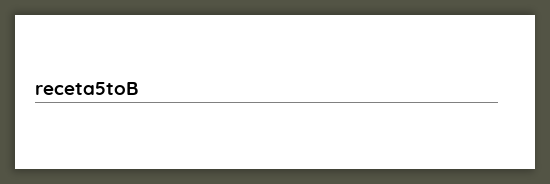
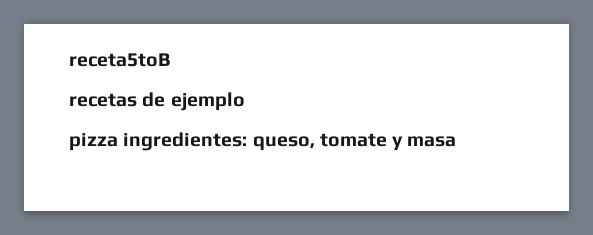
+ recetas de ejemplo
+ pizza ingredientes: queso, tomate y masa

